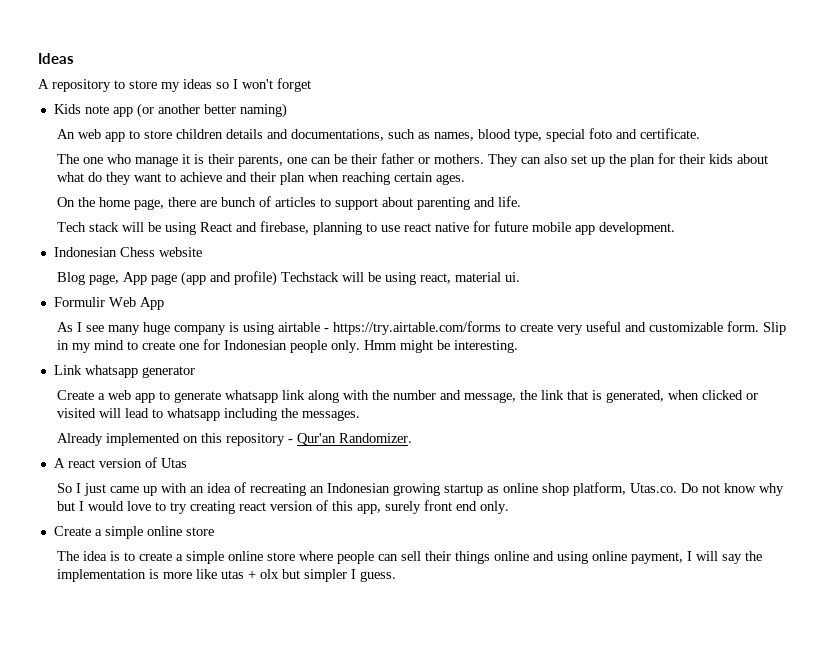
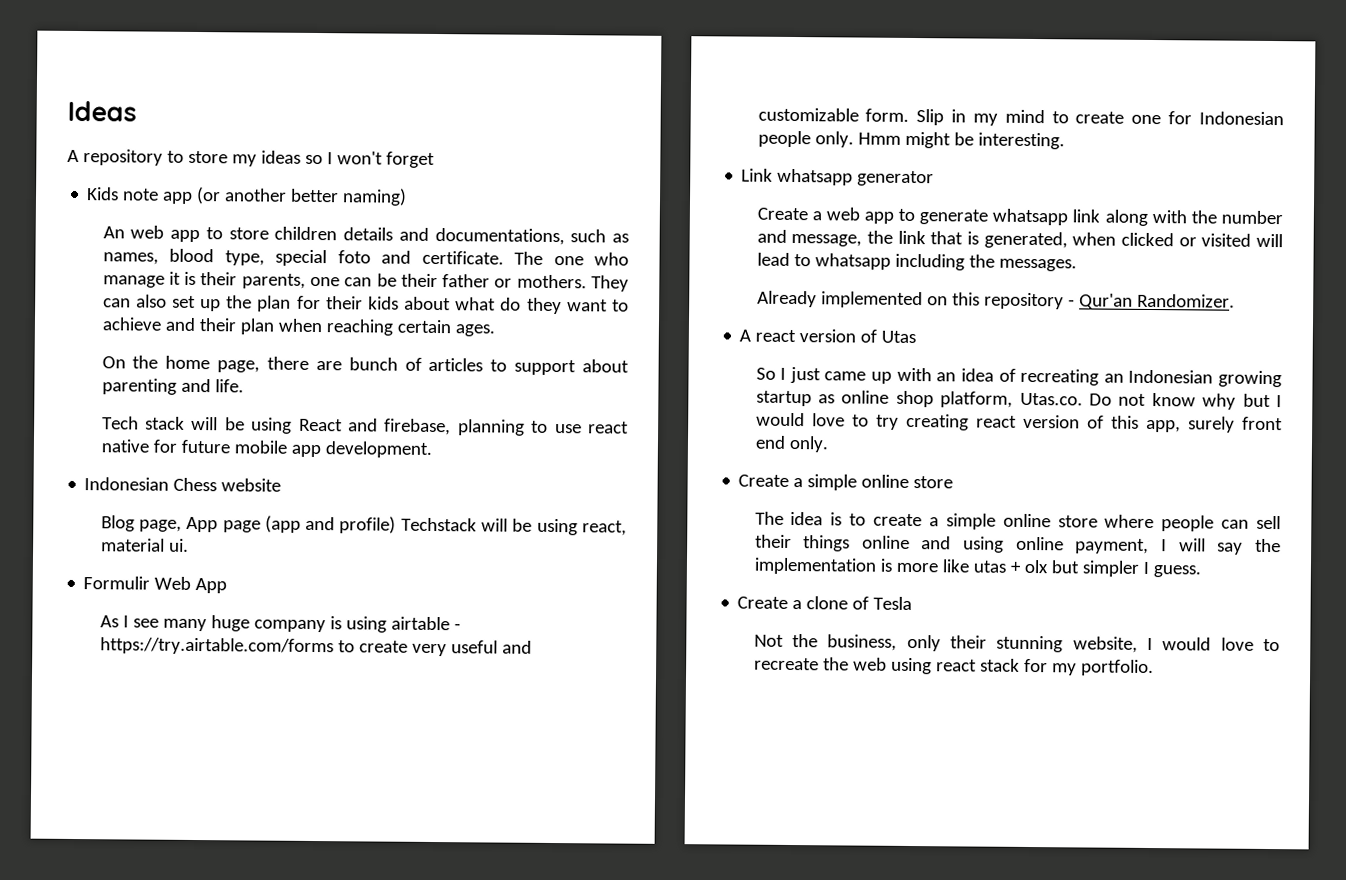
- An web app to store children details and documentations, such as names, blood type, special foto and certificate.
- The one who manage it is their parents, one can be their father or mothers.
+ An web app to store children details and documentations, such as names, blood type, special foto and certificate. The one who manage it is their parents, one can be their father or mothers.
+ Create a clone of Tesla
+ Not the business, only their stunning website, I would love to recreate the web using react stack for my portfolio.

